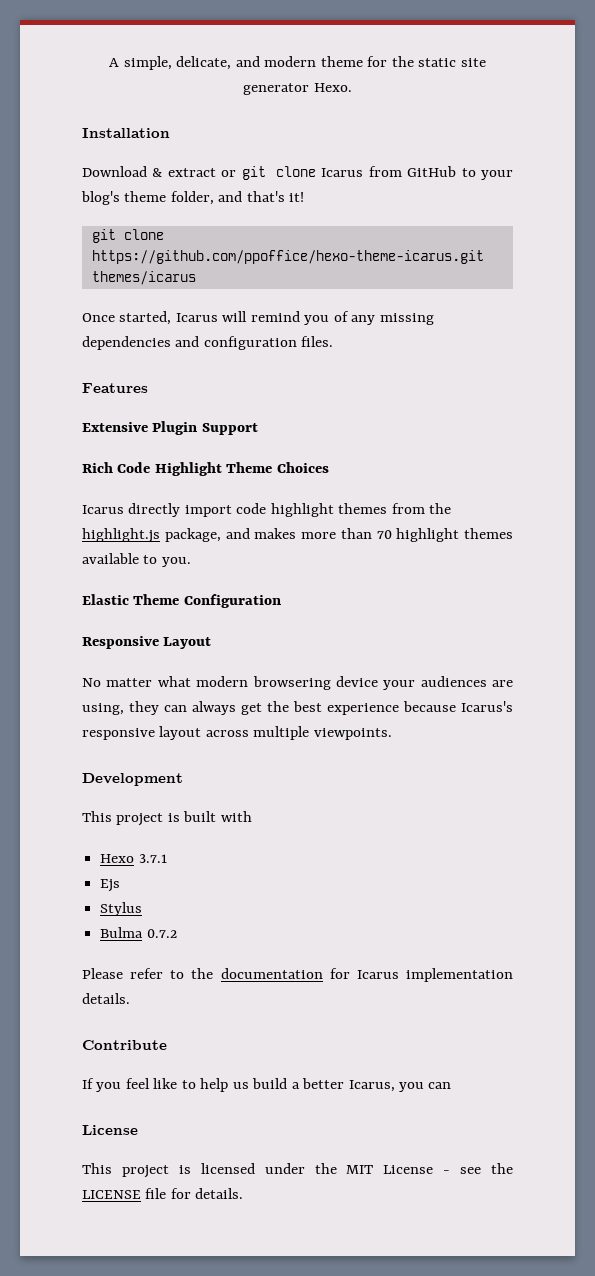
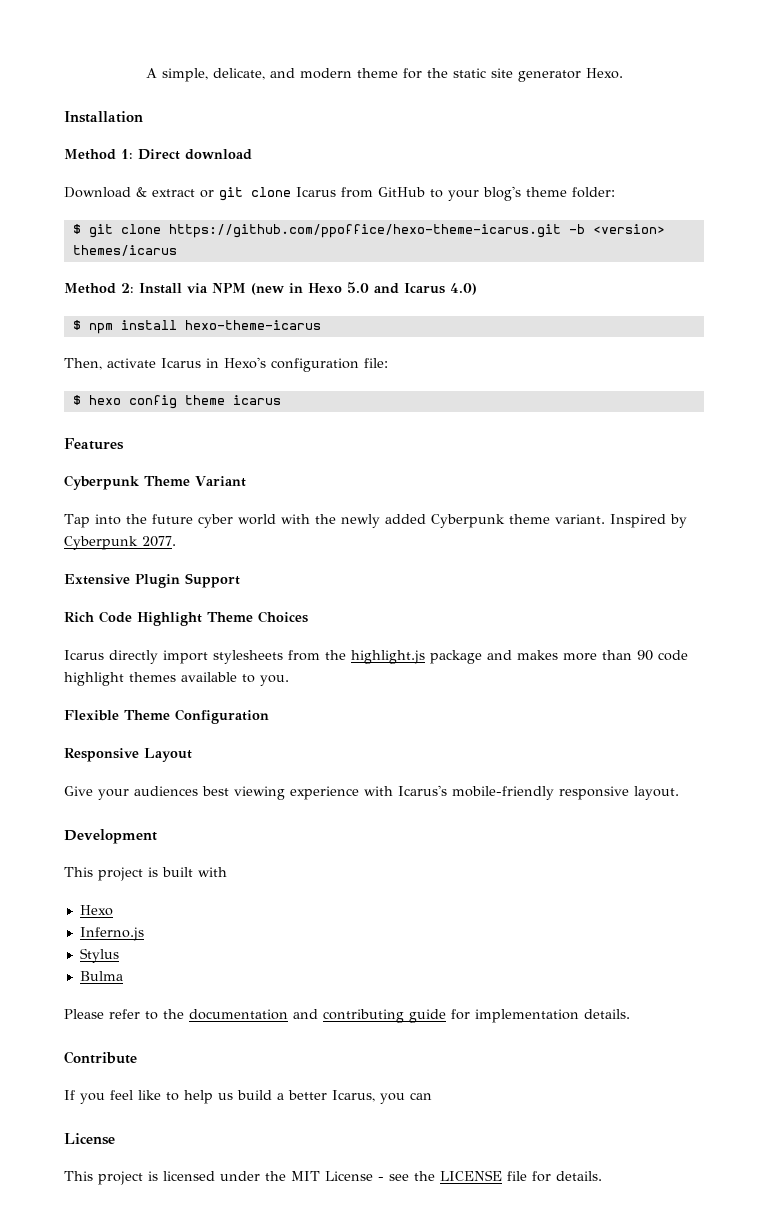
+ Method 1: Direct download
- Download & extract or git clone Icarus from GitHub to your blog's theme folder, and that's it!
- git clone https://github.com/ppoffice/hexo-theme-icarus.git themes/icarus
+ Download & extract or git clone Icarus from GitHub to your blog's theme folder:
+ $ git clone https://github.com/ppoffice/hexo-theme-icarus.git -b <version> themes/icarus
- Once started, Icarus will remind you of any missing dependencies and configuration files.
+ Method 2: Install via NPM (new in Hexo 5.0 and Icarus 4.0)
+ $ npm install hexo-theme-icarus
+ Then, activate Icarus in Hexo's configuration file:
+ $ hexo config theme icarus
  Features
+ Cyberpunk Theme Variant
+ Tap into the future cyber world with the newly added Cyberpunk theme variant. Inspired by Cyberpunk 2077.
- Icarus directly import code highlight themes from the highlight.js package, and makes more than 70 highlight themes available to you.
+ Icarus directly import stylesheets from the highlight.js package and makes more than 90 code highlight themes available to you.
- Elastic Theme Configuration
+ Flexible Theme Configuration
- No matter what modern browsering device your audiences are using, they can always get the best experience because Icarus's responsive layout across multiple viewpoints.
+ Give your audiences best viewing experience with Icarus's mobile-friendly responsive layout.
  This project is built with
- Hexo 3.7.1
- Ejs
+ Hexo
+ Inferno.js
- Bulma 0.7.2
+ Bulma
- Please refer to the documentation for Icarus implementation details.
+ Please refer to the documentation and contributing guide for implementation details.

